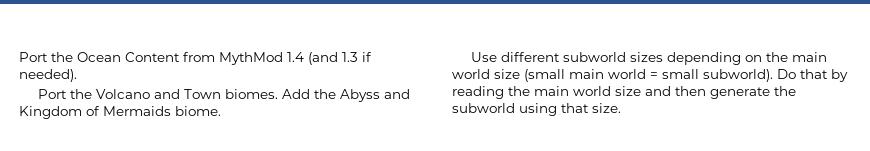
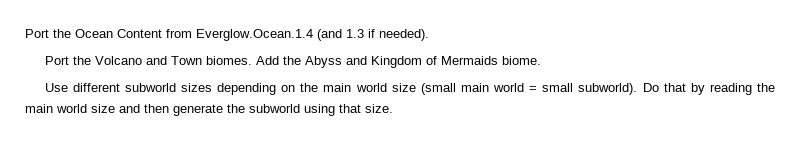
- Port the Ocean Content from MythMod 1.4 (and 1.3 if needed).
+ Port the Ocean Content from Everglow.Ocean.1.4 (and 1.3 if needed).

